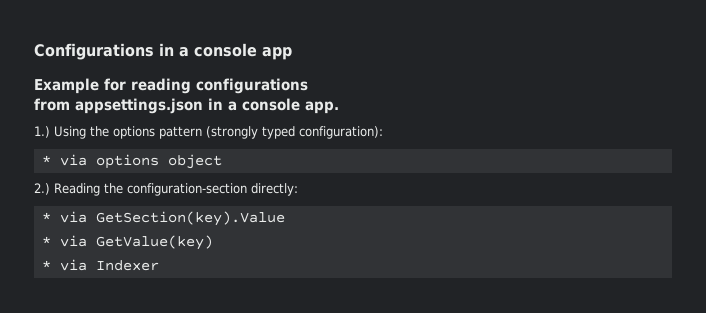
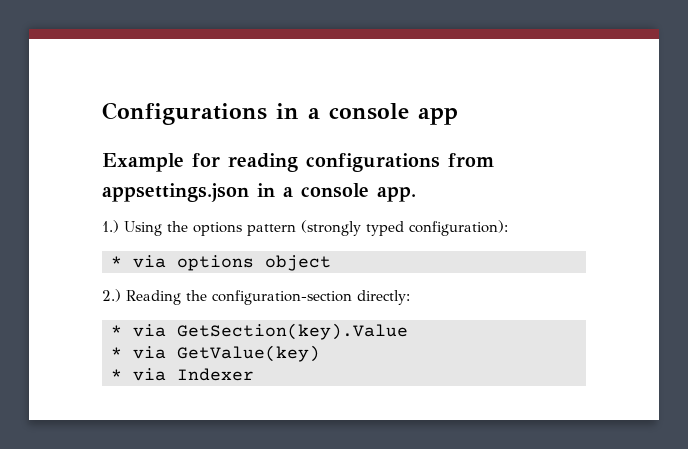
- Example for reading configurations
- from appsettings.json in a console app.
+ Example for reading configurations from
+ appsettings.json in a console app.

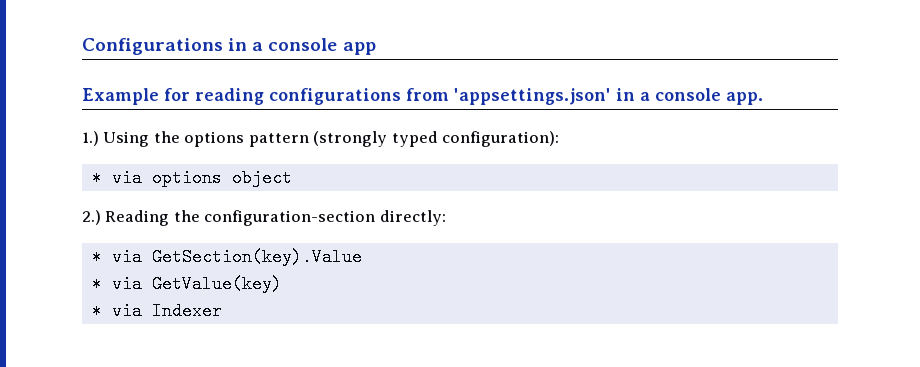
- Example for reading configurations from
- appsettings.json in a console app.
+ Example for reading configurations from 'appsettings.json' in a console app.

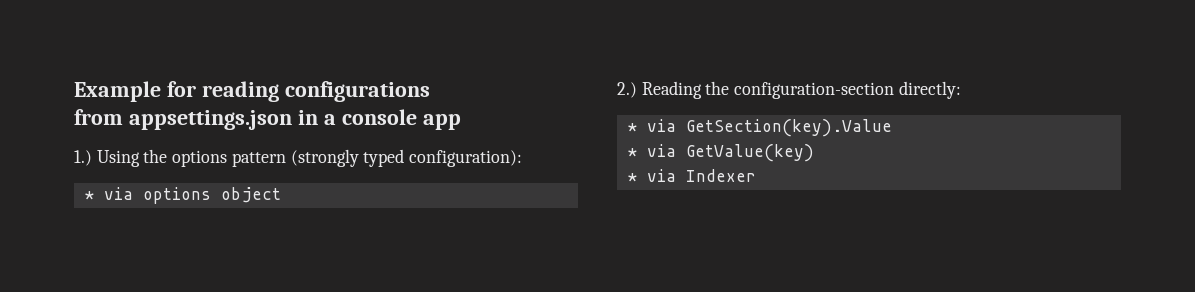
- Configurations in a console app
- Example for reading configurations from 'appsettings.json' in a console app.
+ Example for reading configurations
+ from appsettings.json in a console app

